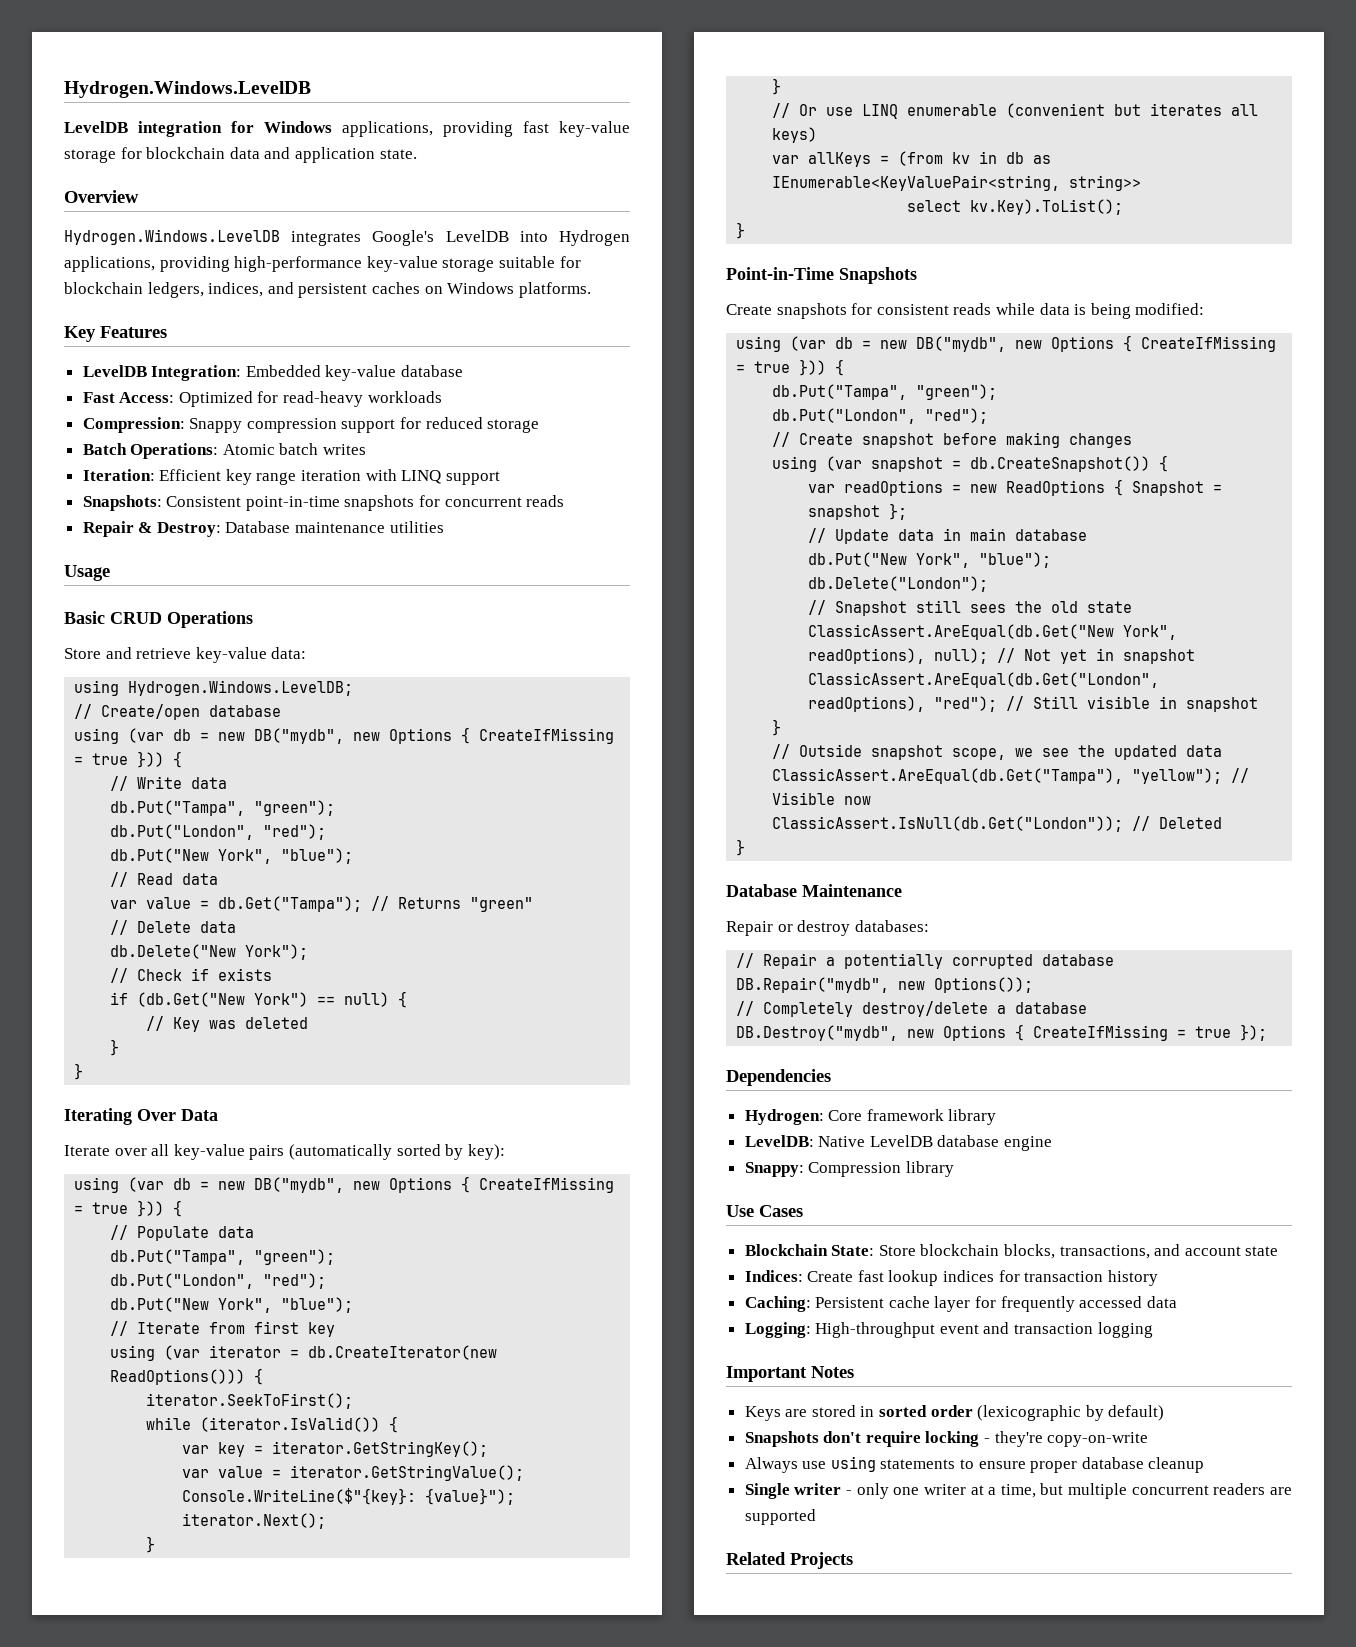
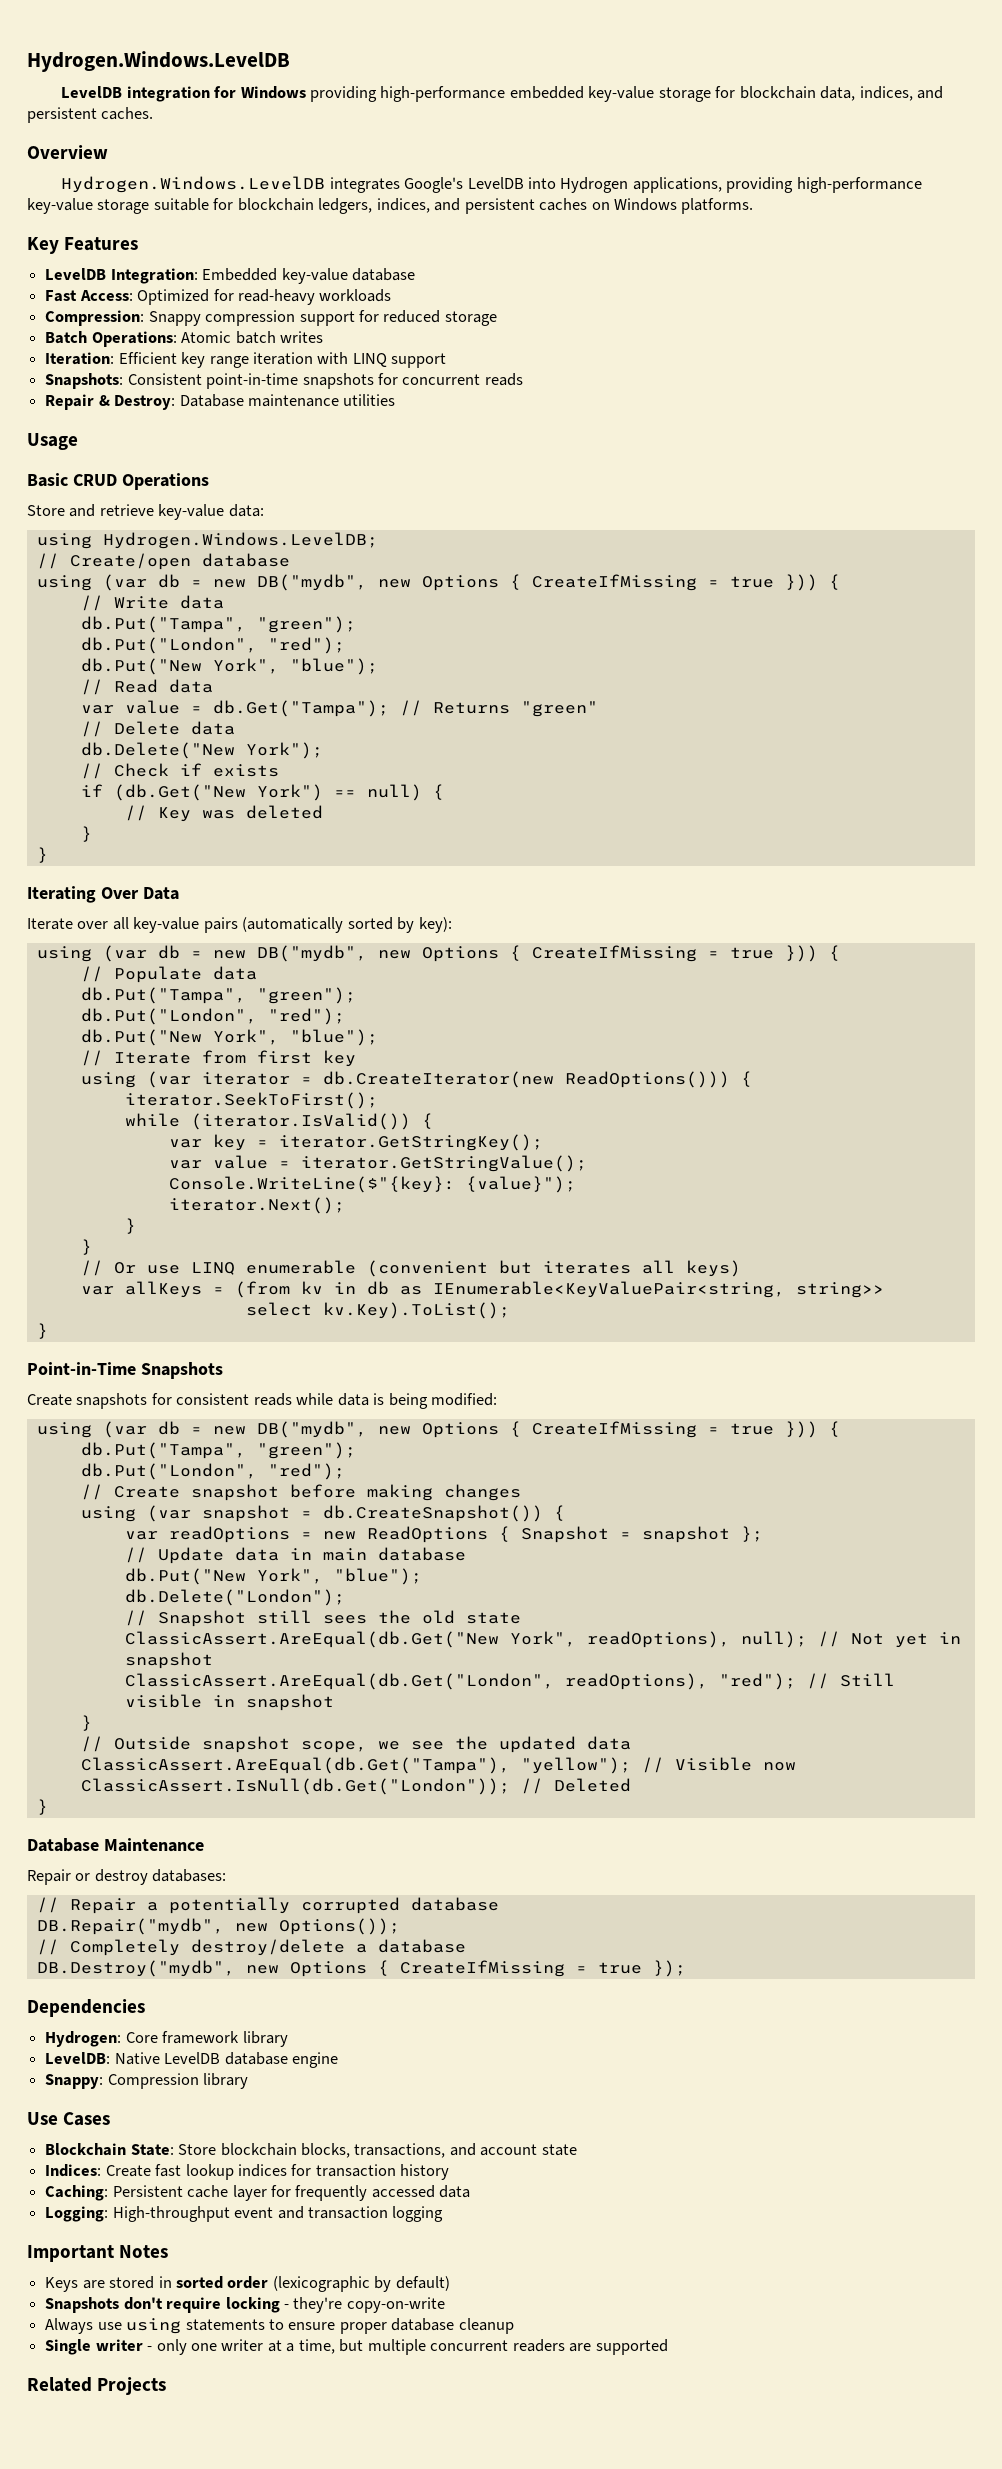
- LevelDB integration for Windows applications, providing fast key-value storage for blockchain data and application state.
+ LevelDB integration for Windows providing high-performance embedded key-value storage for blockchain data, indices, and persistent caches.

